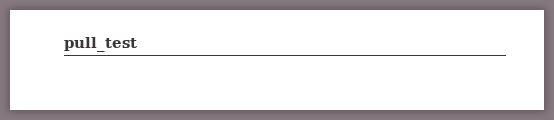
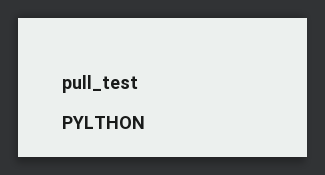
+ PYLTHON

